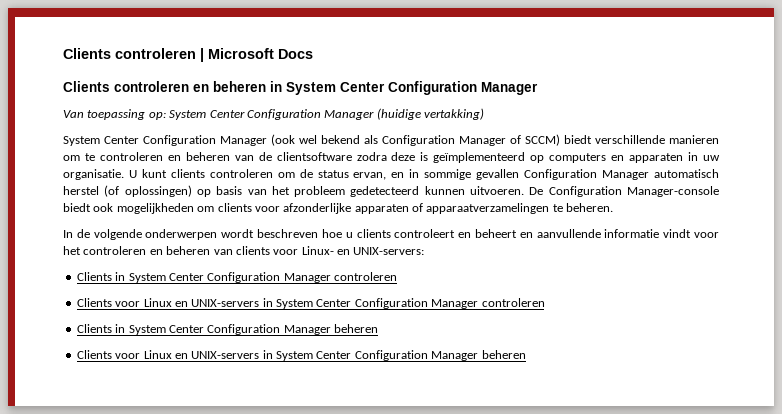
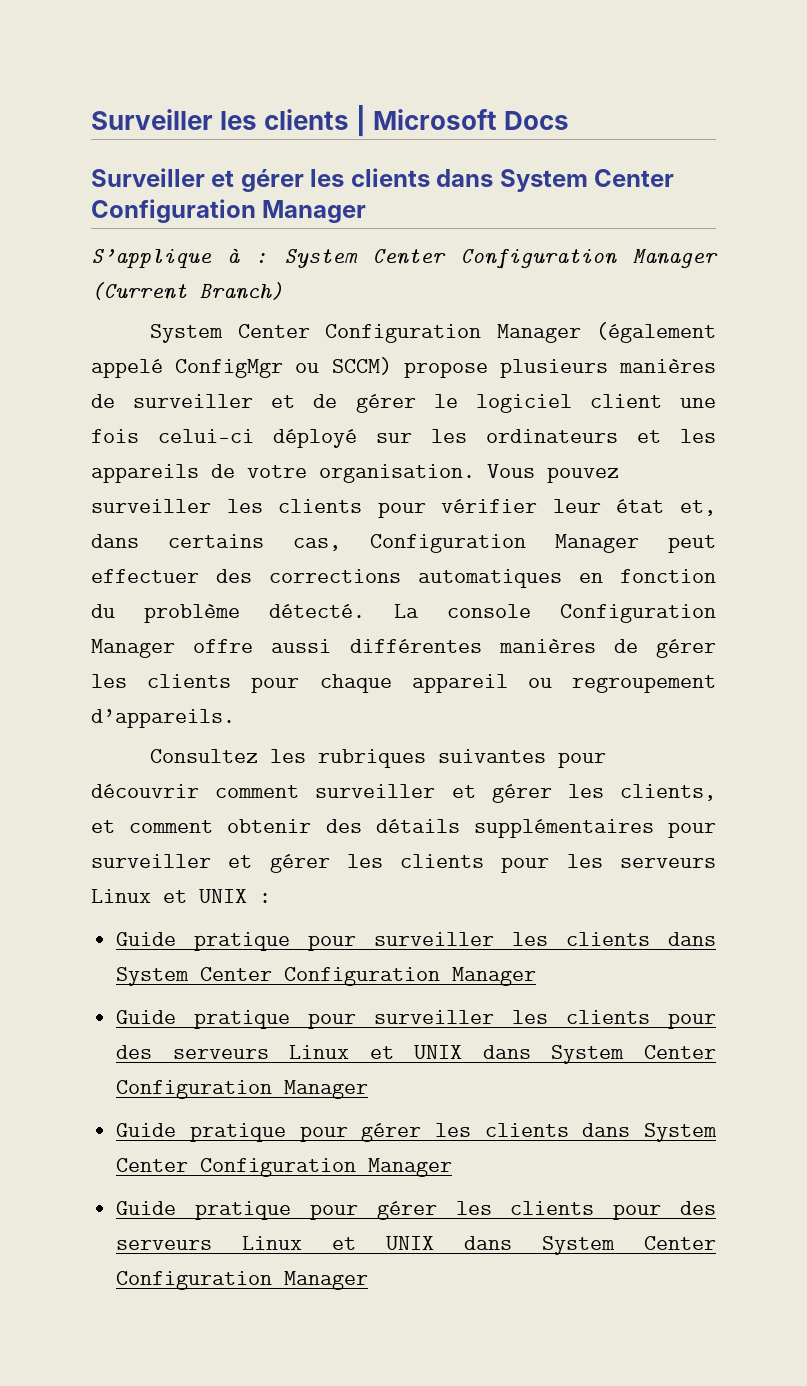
- Clients controleren | Microsoft Docs
+ Surveiller les clients | Microsoft Docs
- Clients controleren en beheren in System Center Configuration Manager
- Van toepassing op: System Center Configuration Manager (huidige vertakking)
- System Center Configuration Manager (ook wel bekend als Configuration Manager of SCCM) biedt verschillende manieren om te controleren en beheren van de clientsoftware zodra deze is geïmplementeerd op computers en apparaten in uw organisatie. U kunt clients controleren om de status ervan, en in sommige gevallen Configuration Manager automatisch herstel (of oplossingen) op basis van het probleem gedetecteerd kunnen uitvoeren. De Configuration Manager-console biedt ook mogelijkheden om clients voor afzonderlijke apparaten of apparaatverzamelingen te beheren.
- In de volgende onderwerpen wordt beschreven hoe u clients controleert en beheert en aanvullende informatie vindt voor het controleren en beheren van clients voor Linux- en UNIX-servers:
- Clients in System Center Configuration Manager controleren
- Clients voor Linux en UNIX-servers in System Center Configuration Manager controleren
- Clients in System Center Configuration Manager beheren
- Clients voor Linux en UNIX-servers in System Center Configuration Manager beheren
+ Surveiller et gérer les clients dans System Center Configuration Manager
+ S’applique à : System Center Configuration Manager (Current Branch)
+ System Center Configuration Manager (également appelé ConfigMgr ou SCCM) propose plusieurs manières de surveiller et de gérer le logiciel client une fois celui-ci déployé sur les ordinateurs et les appareils de votre organisation. Vous pouvez surveiller les clients pour vérifier leur état et, dans certains cas, Configuration Manager peut effectuer des corrections automatiques en fonction du problème détecté. La console Configuration Manager offre aussi différentes manières de gérer les clients pour chaque appareil ou regroupement d’appareils.
+ Consultez les rubriques suivantes pour découvrir comment surveiller et gérer les clients, et comment obtenir des détails supplémentaires pour surveiller et gérer les clients pour les serveurs Linux et UNIX :
+ Guide pratique pour surveiller les clients dans System Center Configuration Manager
+ Guide pratique pour surveiller les clients pour des serveurs Linux et UNIX dans System Center Configuration Manager
+ Guide pratique pour gérer les clients dans System Center Configuration Manager
+ Guide pratique pour gérer les clients pour des serveurs Linux et UNIX dans System Center Configuration Manager

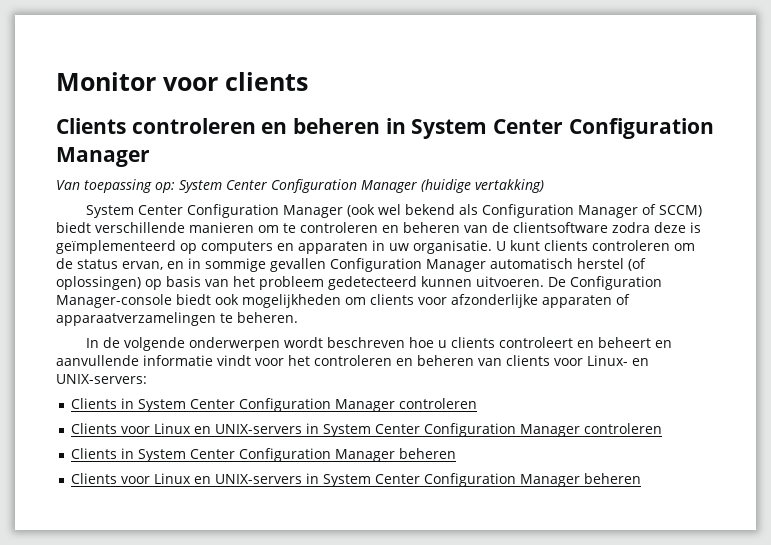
- Surveiller les clients | Microsoft Docs
- Surveiller et gérer les clients dans System Center Configuration Manager
- S’applique à : System Center Configuration Manager (Current Branch)
- System Center Configuration Manager (également appelé ConfigMgr ou SCCM) propose plusieurs manières de surveiller et de gérer le logiciel client une fois celui-ci déployé sur les ordinateurs et les appareils de votre organisation. Vous pouvez surveiller les clients pour vérifier leur état et, dans certains cas, Configuration Manager peut effectuer des corrections automatiques en fonction du problème détecté. La console Configuration Manager offre aussi différentes manières de gérer les clients pour chaque appareil ou regroupement d’appareils.
- Consultez les rubriques suivantes pour découvrir comment surveiller et gérer les clients, et comment obtenir des détails supplémentaires pour surveiller et gérer les clients pour les serveurs Linux et UNIX :
- Guide pratique pour surveiller les clients dans System Center Configuration Manager
- Guide pratique pour surveiller les clients pour des serveurs Linux et UNIX dans System Center Configuration Manager
- Guide pratique pour gérer les clients dans System Center Configuration Manager
- Guide pratique pour gérer les clients pour des serveurs Linux et UNIX dans System Center Configuration Manager
+ Monitor voor clients
+ Clients controleren en beheren in System Center Configuration Manager
+ Van toepassing op: System Center Configuration Manager (huidige vertakking)
+ System Center Configuration Manager (ook wel bekend als Configuration Manager of SCCM) biedt verschillende manieren om te controleren en beheren van de clientsoftware zodra deze is geïmplementeerd op computers en apparaten in uw organisatie. U kunt clients controleren om de status ervan, en in sommige gevallen Configuration Manager automatisch herstel (of oplossingen) op basis van het probleem gedetecteerd kunnen uitvoeren. De Configuration Manager-console biedt ook mogelijkheden om clients voor afzonderlijke apparaten of apparaatverzamelingen te beheren.
+ In de volgende onderwerpen wordt beschreven hoe u clients controleert en beheert en aanvullende informatie vindt voor het controleren en beheren van clients voor Linux- en UNIX-servers:
+ Clients in System Center Configuration Manager controleren
+ Clients voor Linux en UNIX-servers in System Center Configuration Manager controleren
+ Clients in System Center Configuration Manager beheren
+ Clients voor Linux en UNIX-servers in System Center Configuration Manager beheren

